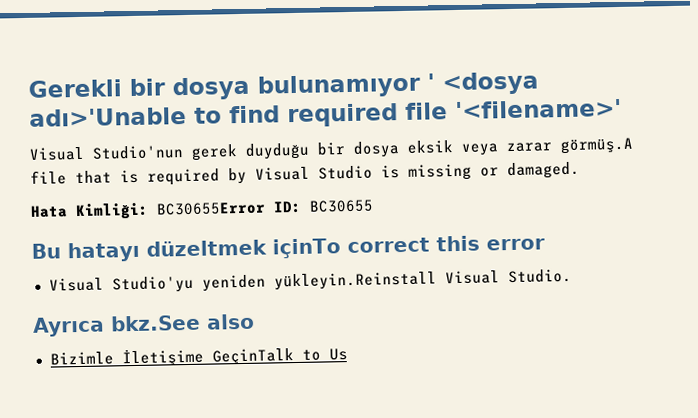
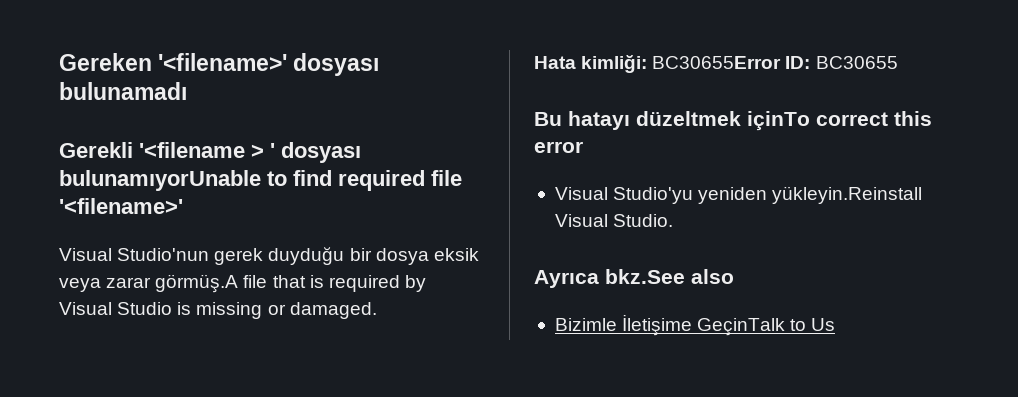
- Gerekli bir dosya bulunamıyor ' <dosya adı>'Unable to find required file '<filename>'
+ Gereken '<filename>' dosyası bulunamadı
+ Gerekli '<filename > ' dosyası bulunamıyorUnable to find required file '<filename>'
- Hata Kimliği: BC30655Error ID: BC30655
+ Hata kimliği: BC30655Error ID: BC30655

